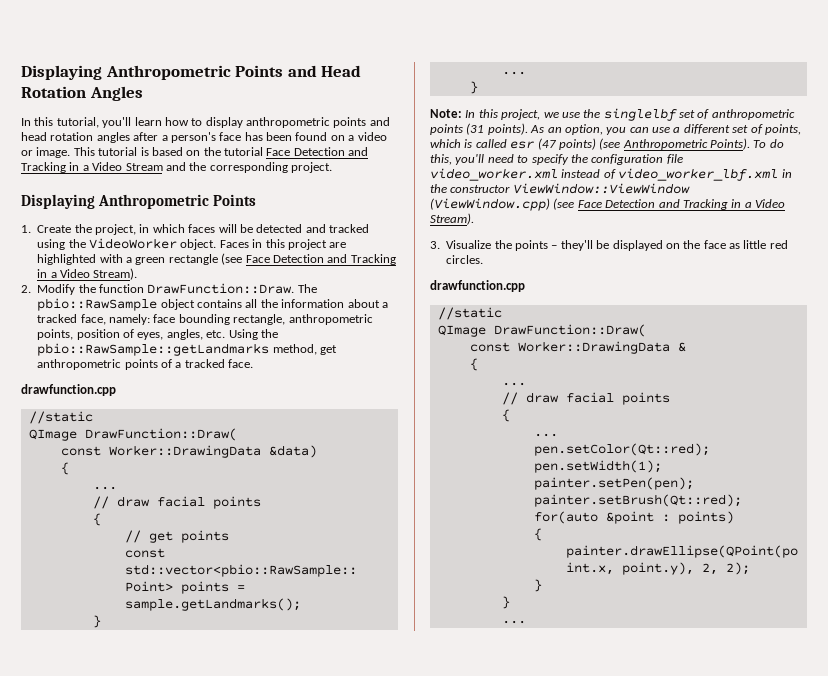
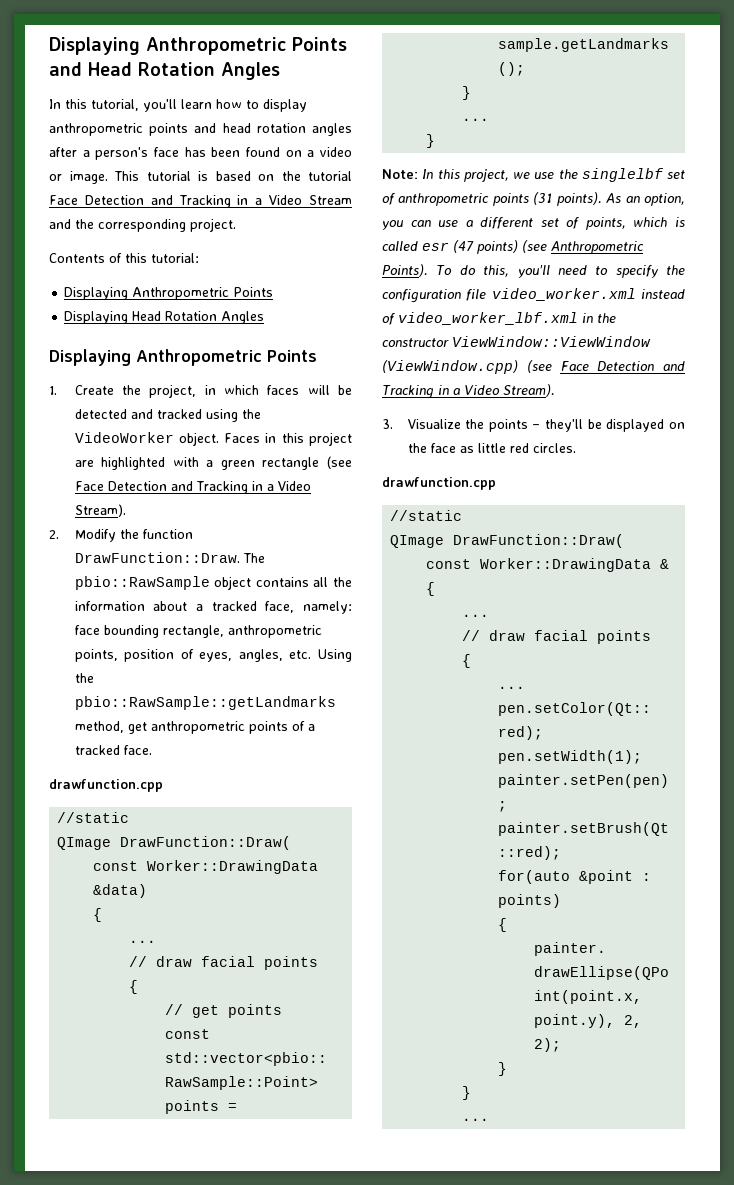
+ Contents of this tutorial:
+ Displaying Anthropometric Points
+ Displaying Head Rotation Angles

